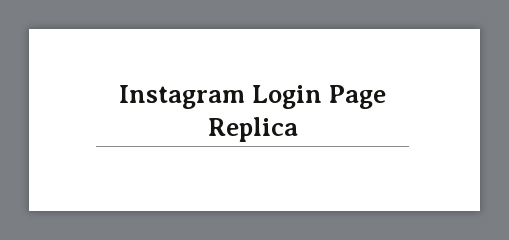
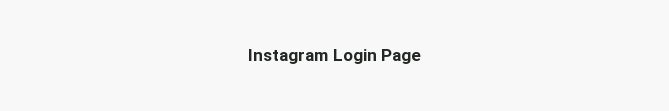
- Instagram Login Page Replica
+ Instagram Login Page

